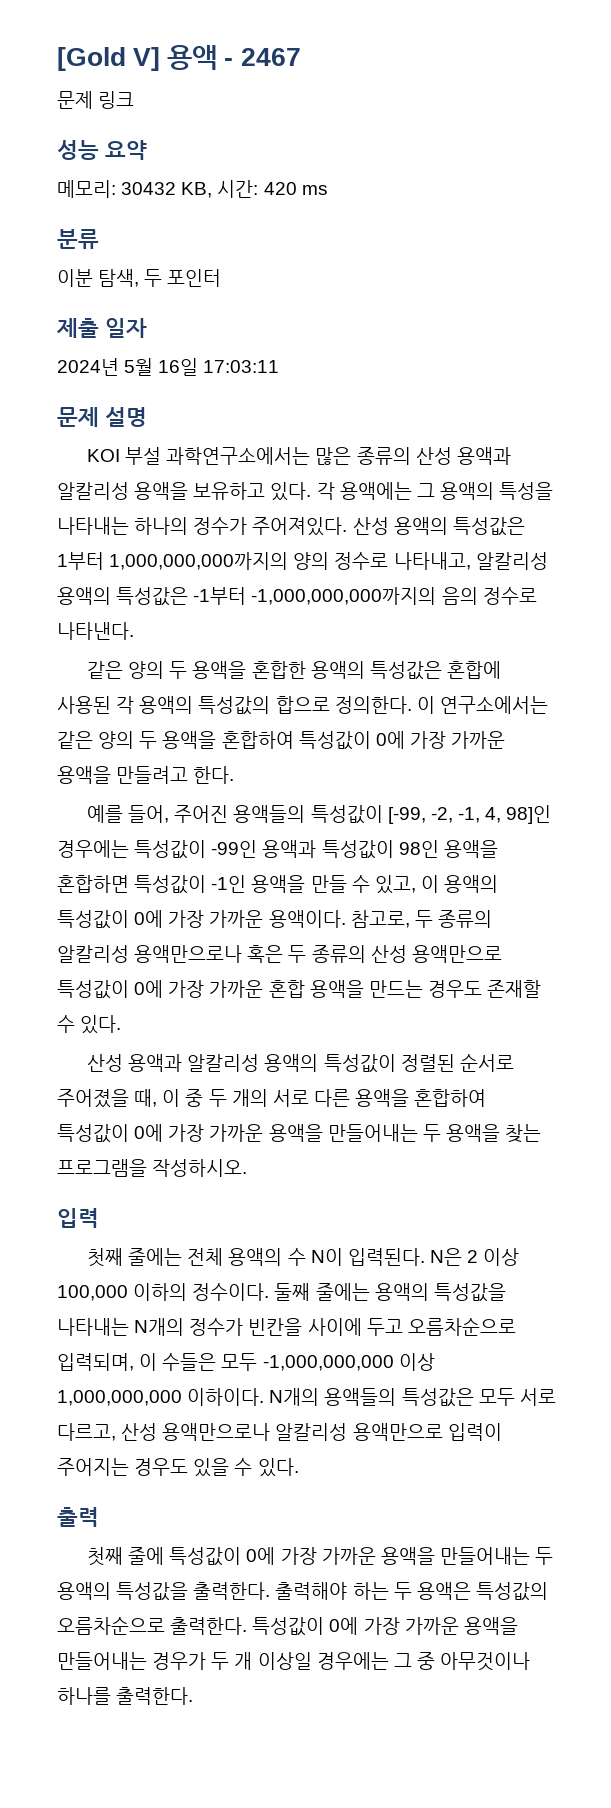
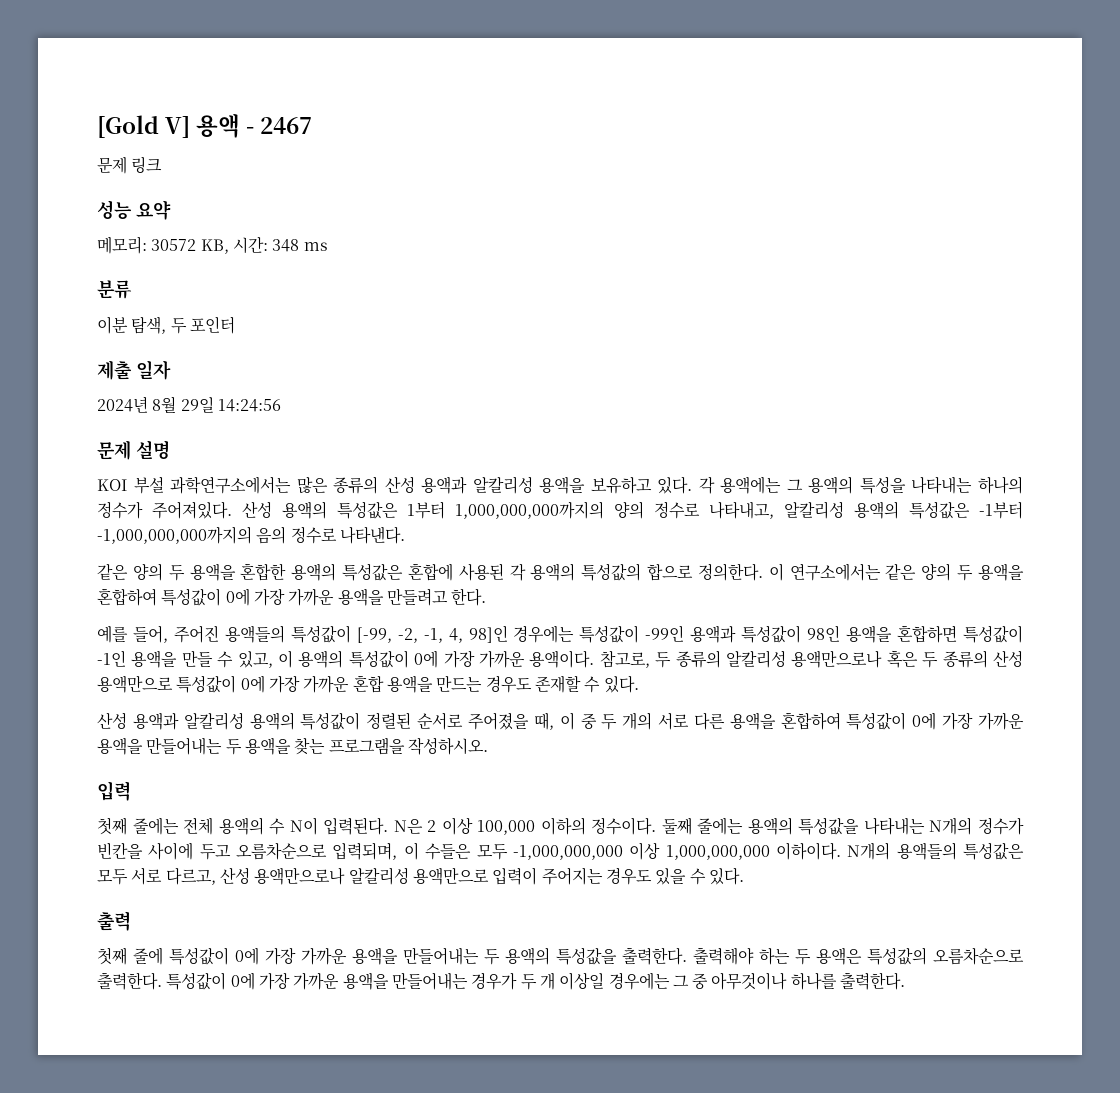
- 메모리: 30432 KB, 시간: 420 ms
+ 메모리: 30572 KB, 시간: 348 ms
- 2024년 5월 16일 17:03:11
+ 2024년 8월 29일 14:24:56

